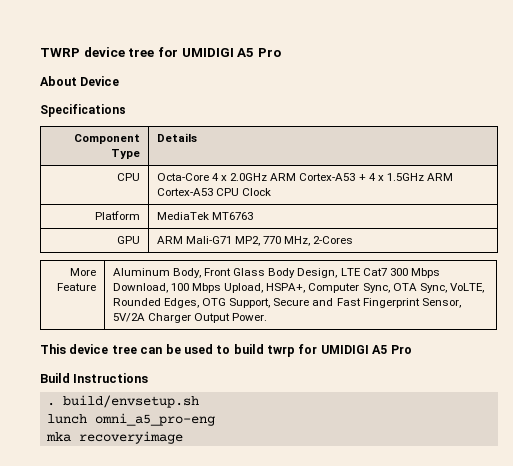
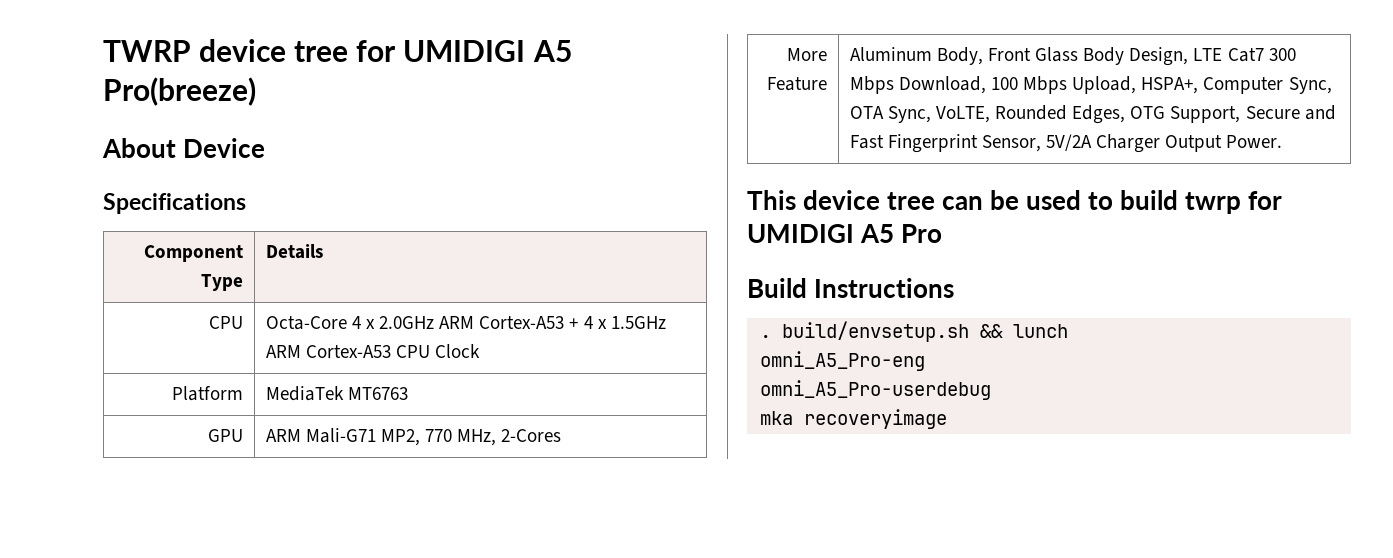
- TWRP device tree for UMIDIGI A5 Pro
+ TWRP device tree for UMIDIGI A5 Pro(breeze)
- . build/envsetup.sh
- lunch omni_a5_pro-eng
+ . build/envsetup.sh && lunch
+ omni_A5_Pro-eng
+ omni_A5_Pro-userdebug

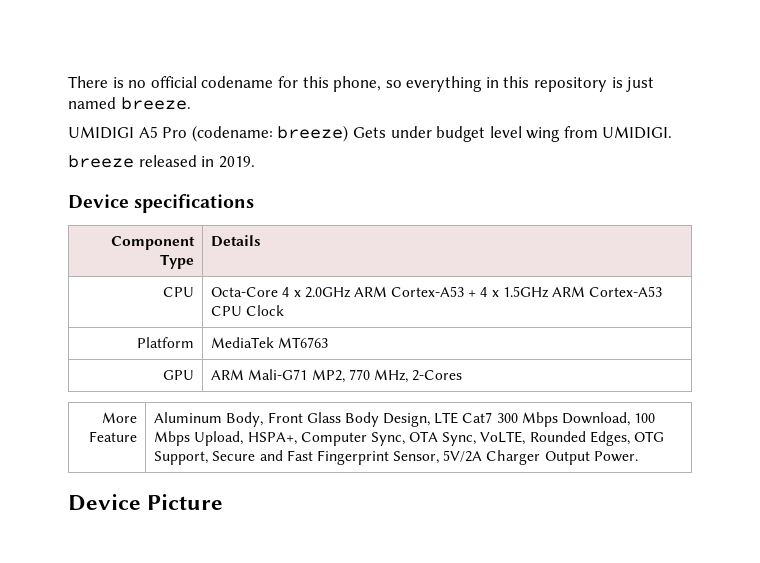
- TWRP device tree for UMIDIGI A5 Pro(breeze)
- About Device
- Specifications
+ There is no official codename for this phone, so everything in this repository is just named breeze.
+ UMIDIGI A5 Pro (codename: breeze) Gets under budget level wing from UMIDIGI.
+ breeze released in 2019.
+ Device specifications
- This device tree can be used to build twrp for UMIDIGI A5 Pro
- Build Instructions
- . build/envsetup.sh && lunch
- omni_A5_Pro-eng
- omni_A5_Pro-userdebug
- mka recoveryimage
+ Device Picture

